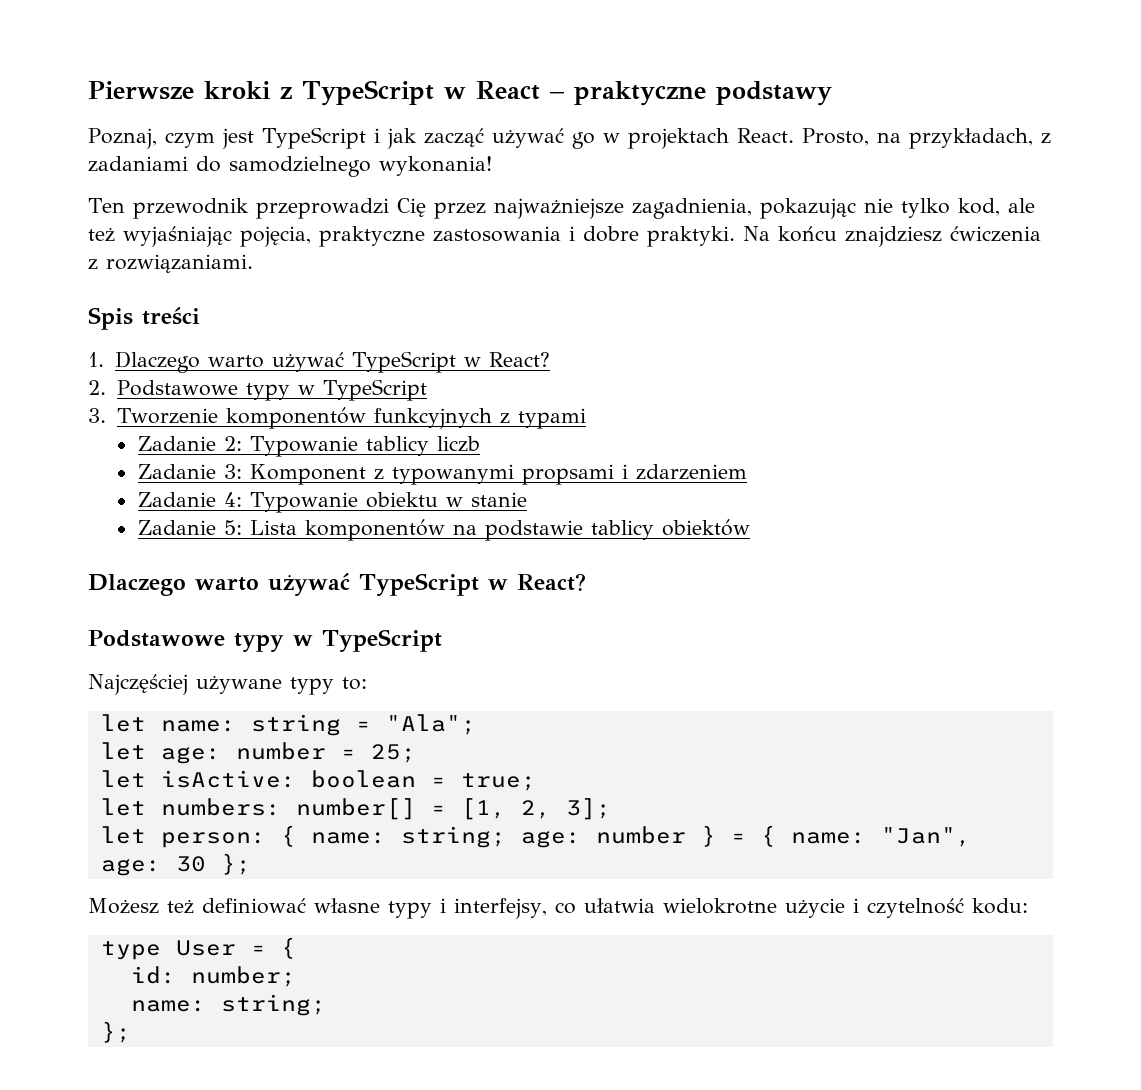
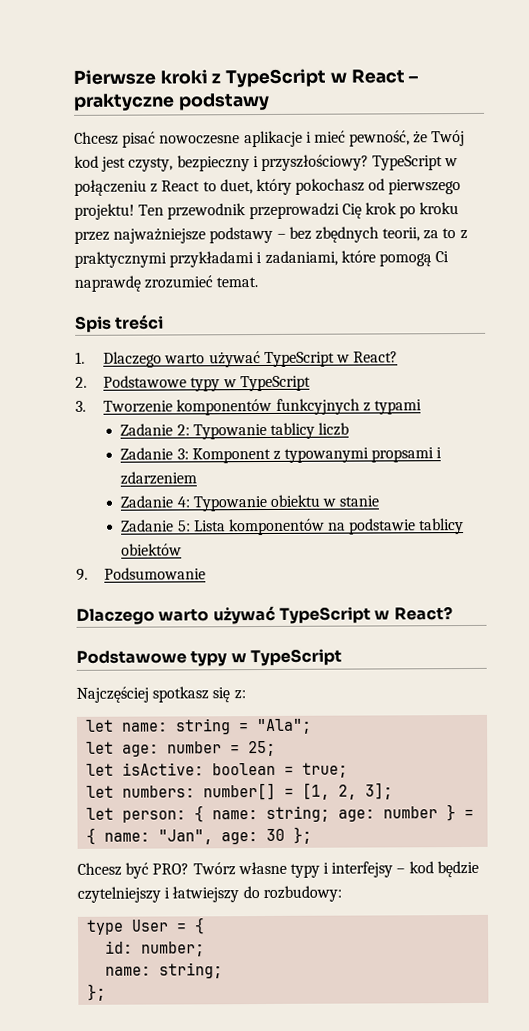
- Poznaj, czym jest TypeScript i jak zacząć używać go w projektach React. Prosto, na przykładach, z zadaniami do samodzielnego wykonania!
- Ten przewodnik przeprowadzi Cię przez najważniejsze zagadnienia, pokazując nie tylko kod, ale też wyjaśniając pojęcia, praktyczne zastosowania i dobre praktyki. Na końcu znajdziesz ćwiczenia z rozwiązaniami.
+ Chcesz pisać nowoczesne aplikacje i mieć pewność, że Twój kod jest czysty, bezpieczny i przyszłościowy? TypeScript w połączeniu z React to duet, który pokochasz od pierwszego projektu! Ten przewodnik przeprowadzi Cię krok po kroku przez najważniejsze podstawy – bez zbędnych teorii, za to z praktycznymi przykładami i zadaniami, które pomogą Ci naprawdę zrozumieć temat.
+ 9. Podsumowanie
- Najczęściej używane typy to:
+ Najczęściej spotkasz się z:
- Możesz też definiować własne typy i interfejsy, co ułatwia wielokrotne użycie i czytelność kodu:
+ Chcesz być PRO? Twórz własne typy i interfejsy – kod będzie czytelniejszy i łatwiejszy do rozbudowy:

